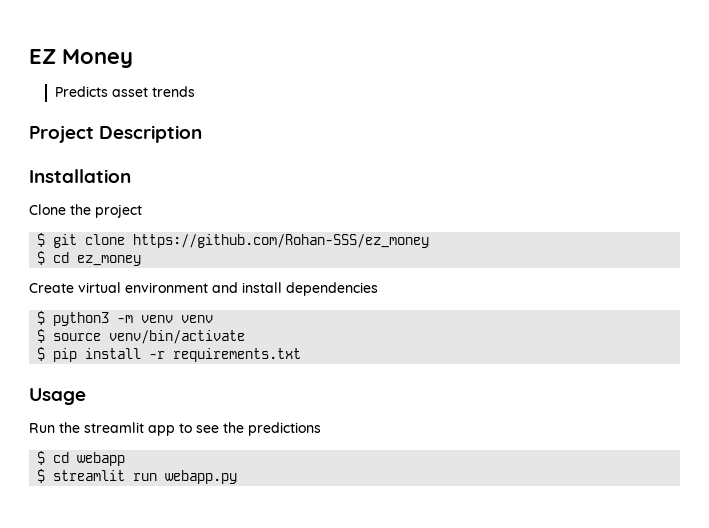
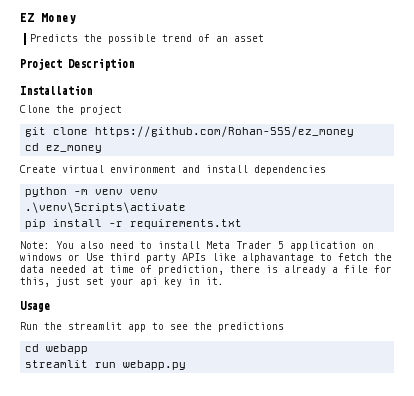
- Predicts asset trends
+ Predicts the possible trend of an asset
- $ git clone https://github.com/Rohan-SSS/ez_money
+ git clone https://github.com/Rohan-SSS/ez_money
- $ cd ez_money
+ cd ez_money
- $ python3 -m venv venv
+ python -m venv venv
- $ source venv/bin/activate
- $ pip install -r requirements.txt
+ .\venv\Scripts\activate
+ pip install -r requirements.txt
+ Note: You also need to install Meta Trader 5 application on windows or Use third party APIs like alphavantage to fetch the data needed at time of prediction, there is already a file for this, just set your api key in it.
- $ cd webapp
+ cd webapp
- $ streamlit run webapp.py
+ streamlit run webapp.py

